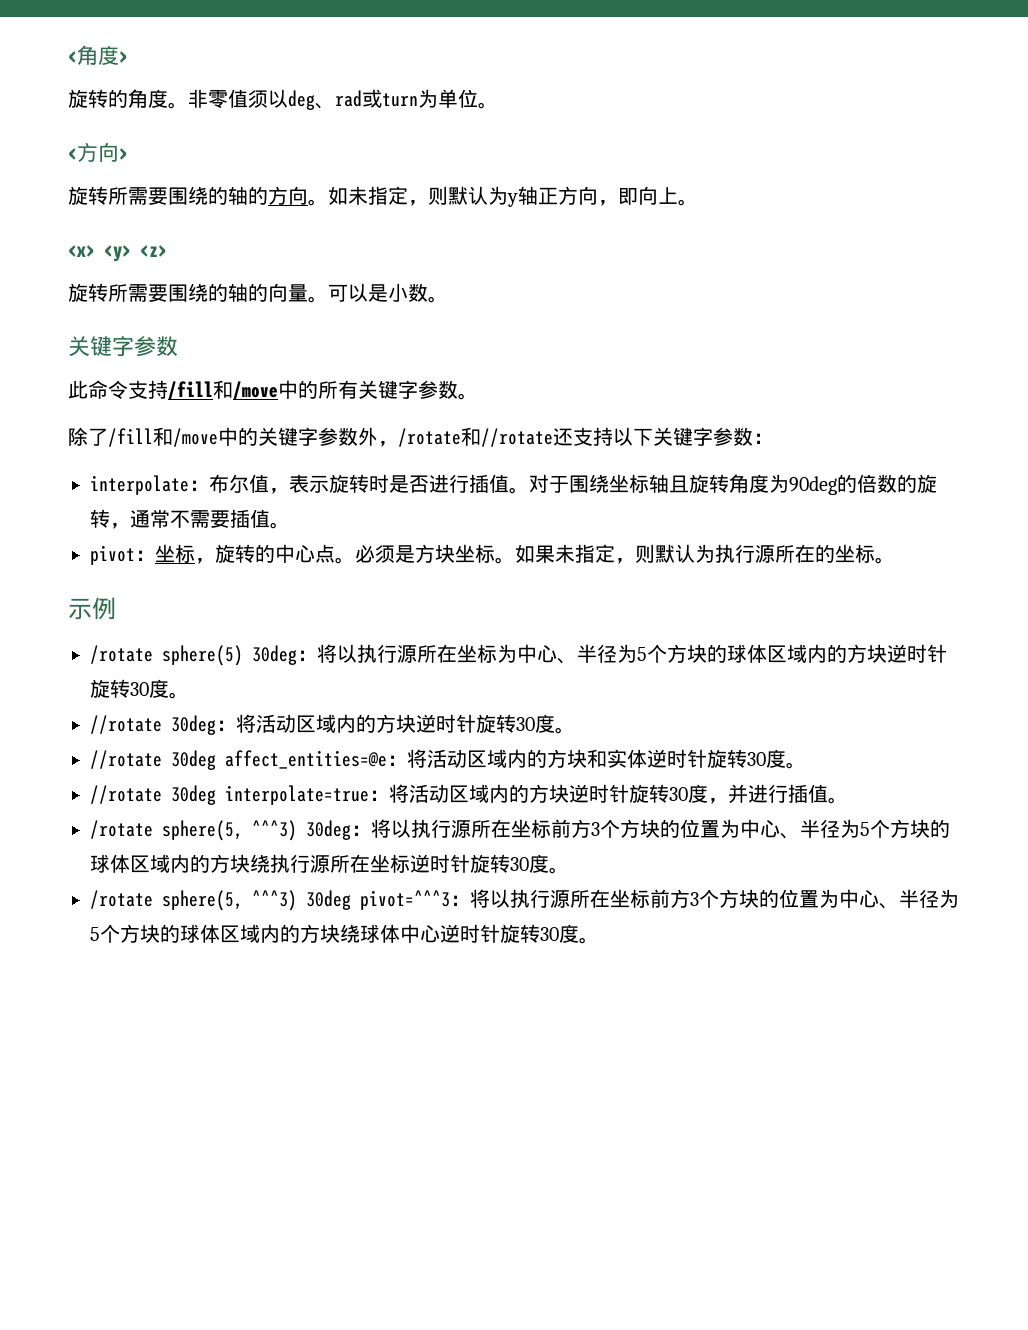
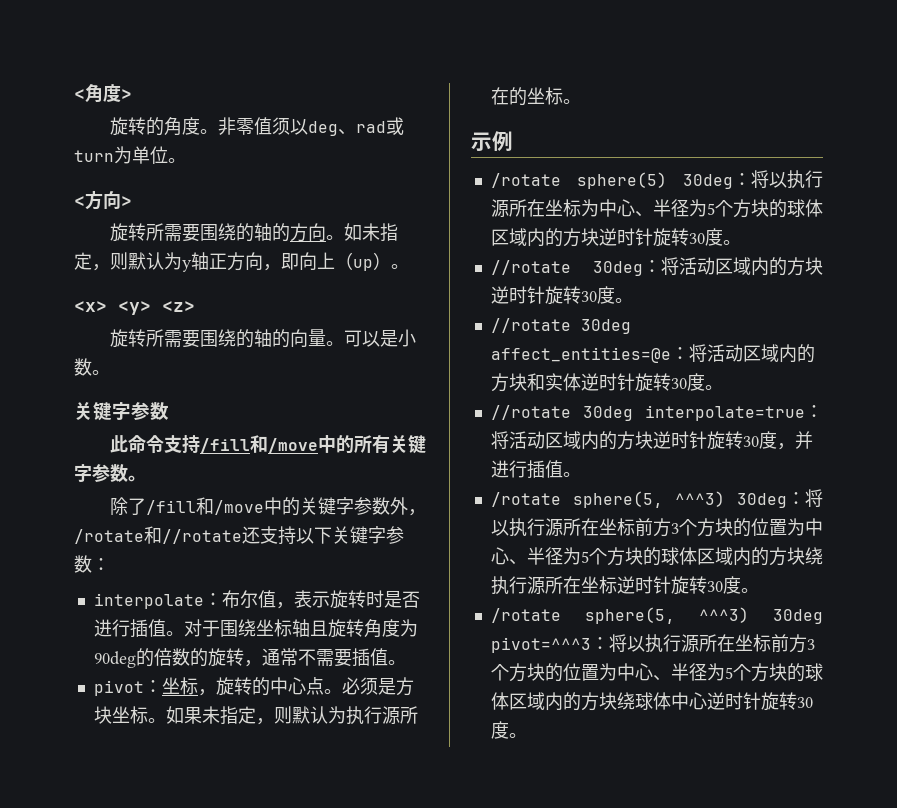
- 如未指定，则默认为y轴正方向，即向上。
+ 如未指定，则默认为y轴正方向，即向上（up）。

